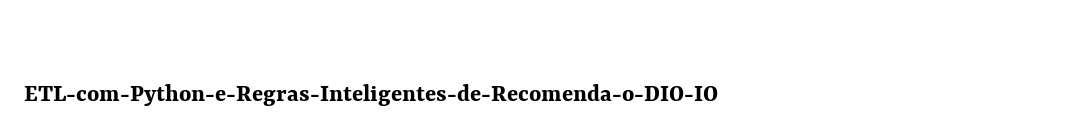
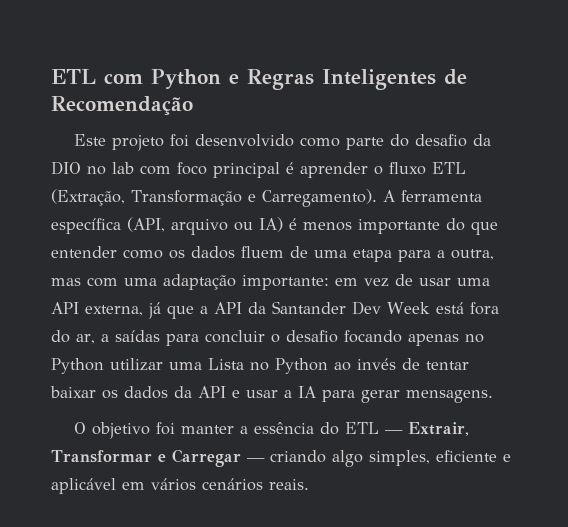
- ETL-com-Python-e-Regras-Inteligentes-de-Recomenda-o-DIO-IO
+ ETL com Python e Regras Inteligentes de Recomendação
+ Este projeto foi desenvolvido como parte do desafio da DIO no lab com foco principal é aprender o fluxo ETL (Extração, Transformação e Carregamento). A ferramenta específica (API, arquivo ou IA) é menos importante do que entender como os dados fluem de uma etapa para a outra, mas com uma adaptação importante: em vez de usar uma API externa, já que a API da Santander Dev Week está fora do ar, a saídas para concluir o desafio focando apenas no Python utilizar uma Lista no Python ao invés de tentar baixar os dados da API e usar a IA para gerar mensagens.
+ O objetivo foi manter a essência do ETL — Extrair, Transformar e Carregar — criando algo simples, eficiente e aplicável em vários cenários reais.

